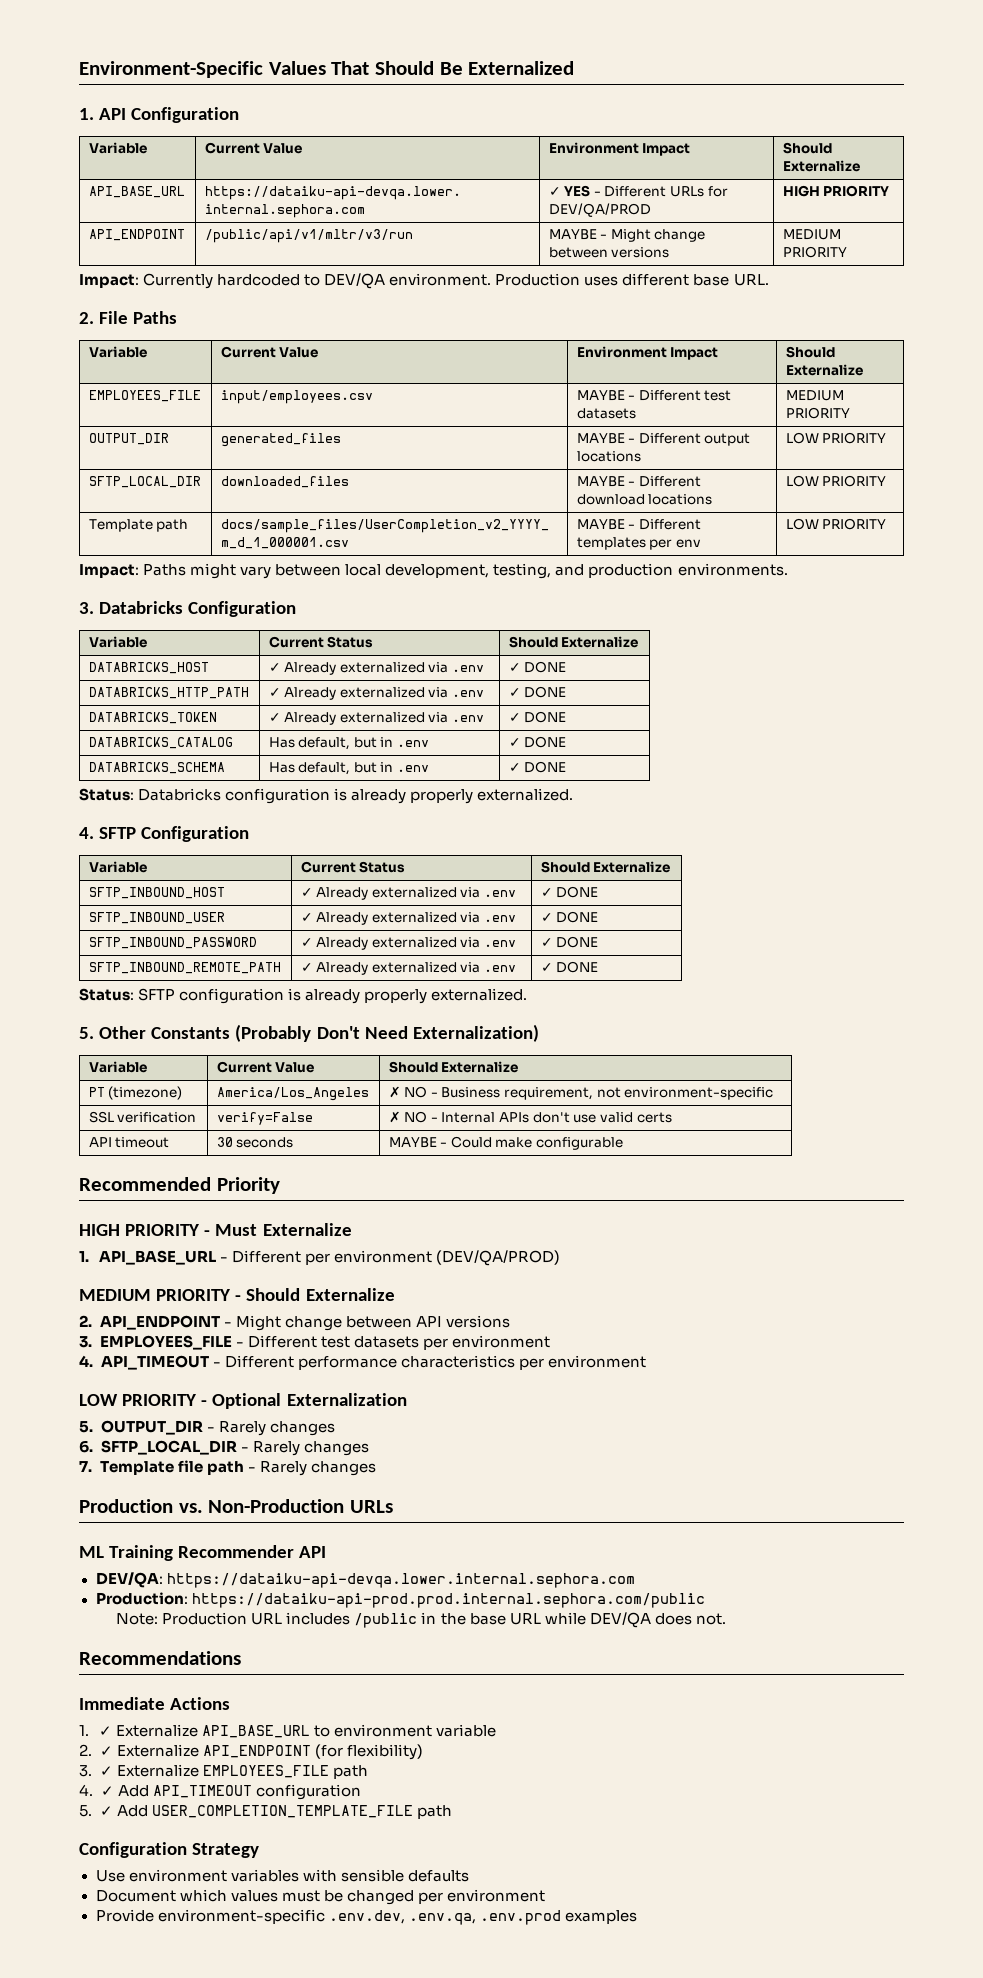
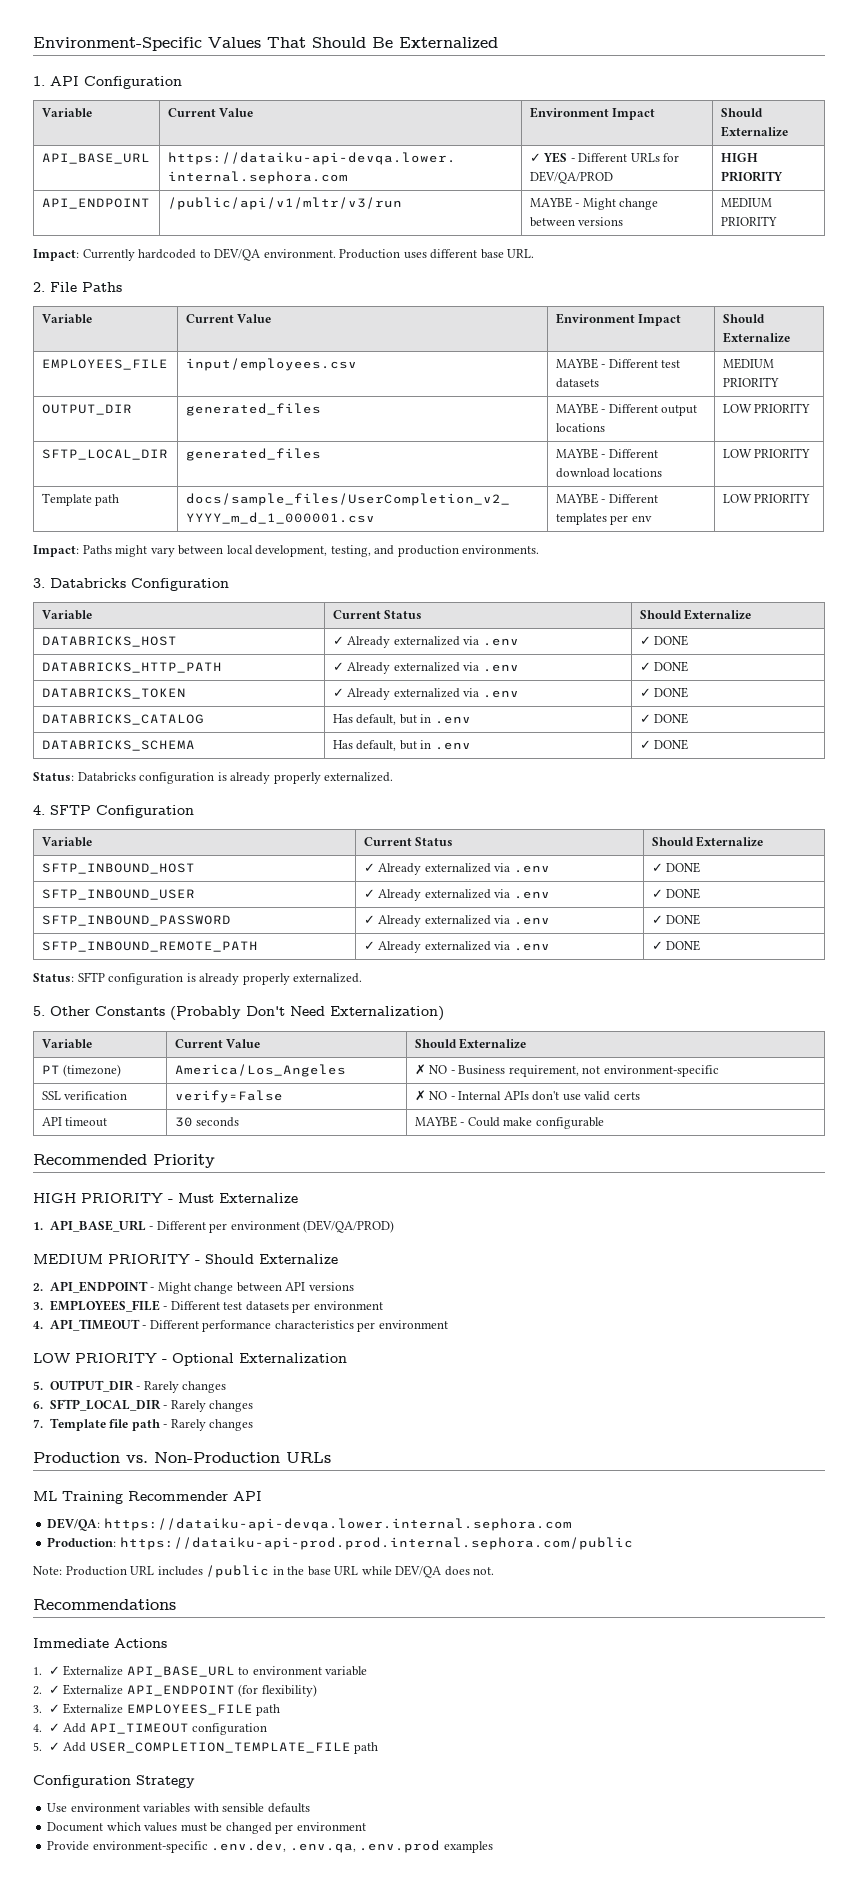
- SFTP_LOCAL_DIR | downloaded_files | MAYBE - Different download locations | LOW PRIORITY
+ SFTP_LOCAL_DIR | generated_files | MAYBE - Different download locations | LOW PRIORITY

